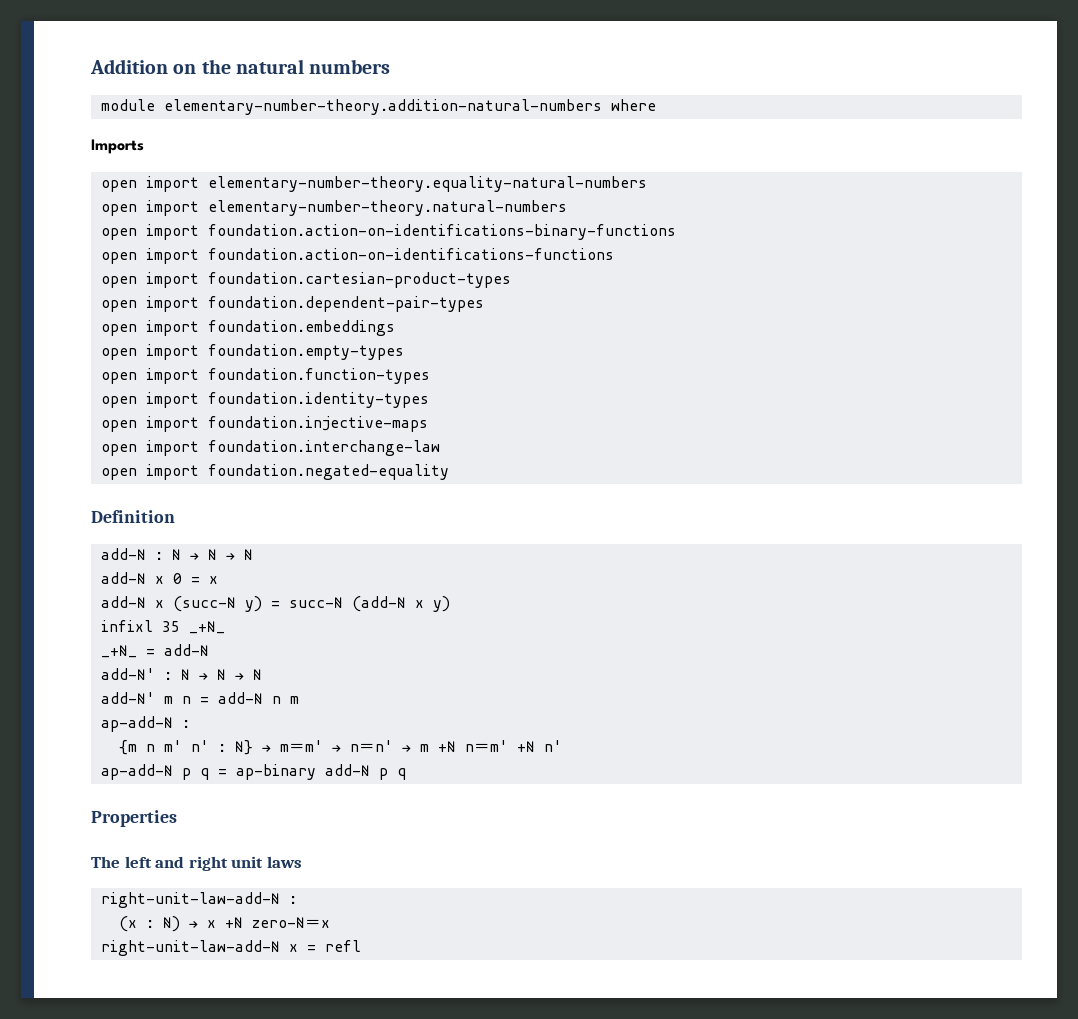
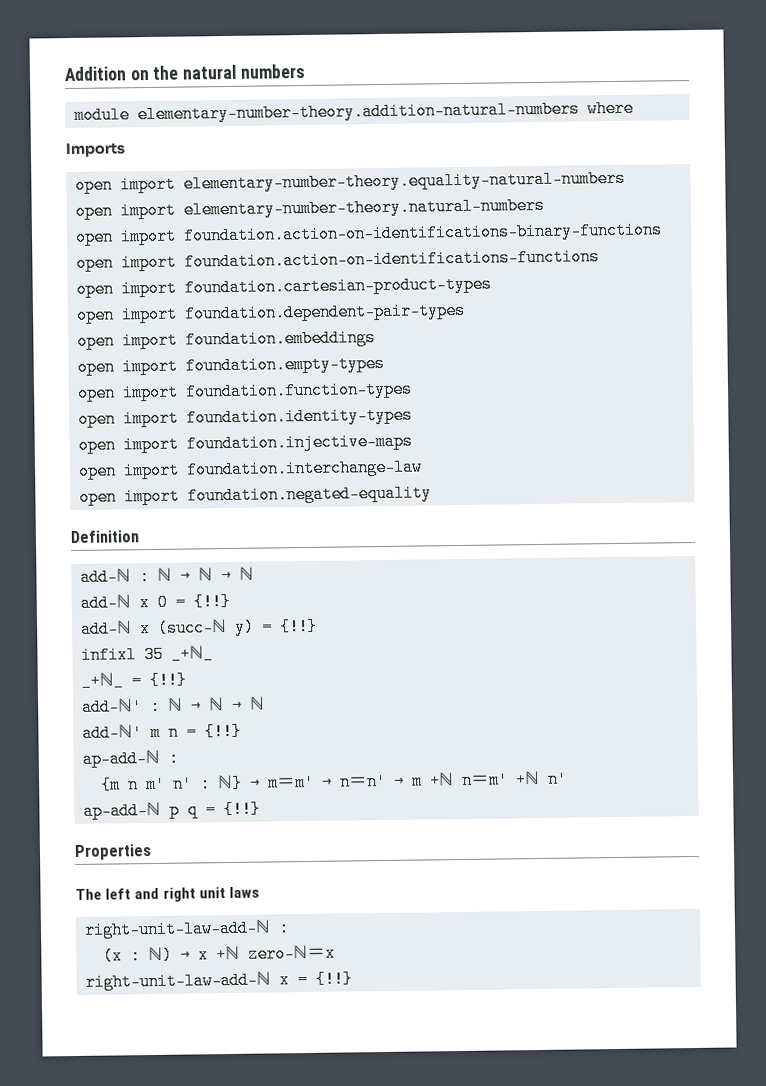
- add-ℕ x 0 = x
+ add-ℕ x 0 = {!!}
- add-ℕ x (succ-ℕ y) = succ-ℕ (add-ℕ x y)
+ add-ℕ x (succ-ℕ y) = {!!}
- _+ℕ_ = add-ℕ
+ _+ℕ_ = {!!}
- add-ℕ' m n = add-ℕ n m
+ add-ℕ' m n = {!!}
- ap-add-ℕ p q = ap-binary add-ℕ p q
+ ap-add-ℕ p q = {!!}
- right-unit-law-add-ℕ x = refl
+ right-unit-law-add-ℕ x = {!!}

